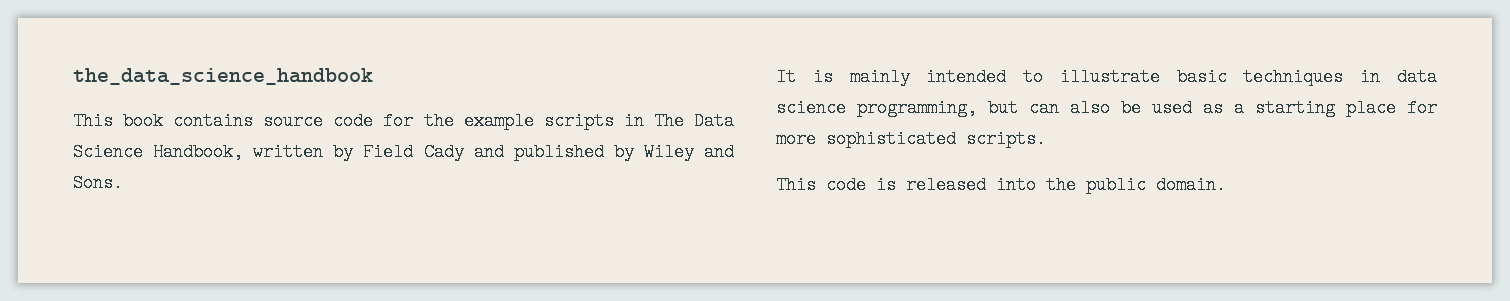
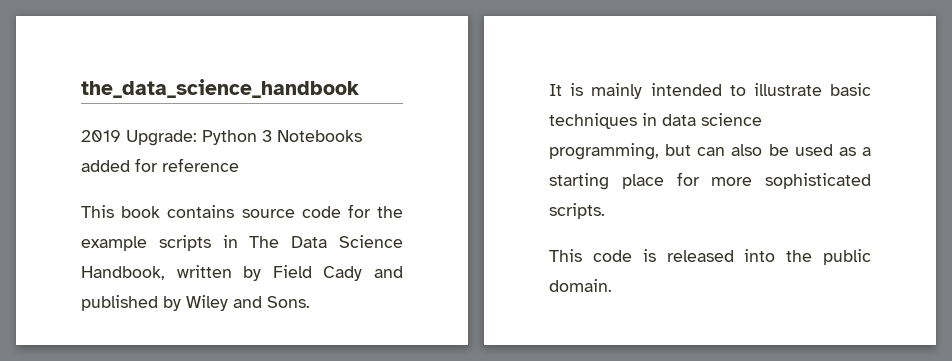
+ 2019 Upgrade: Python 3 Notebooks added for reference

